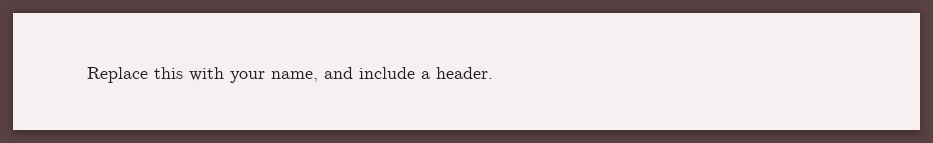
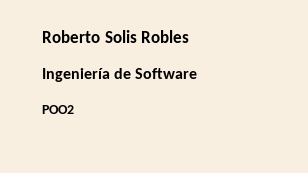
- Replace this with your name, and include a header.
+ Roberto Solis Robles
+ Ingeniería de Software
+ POO2

